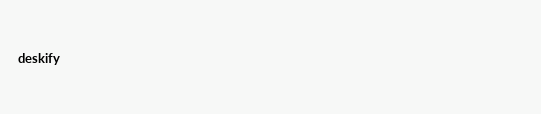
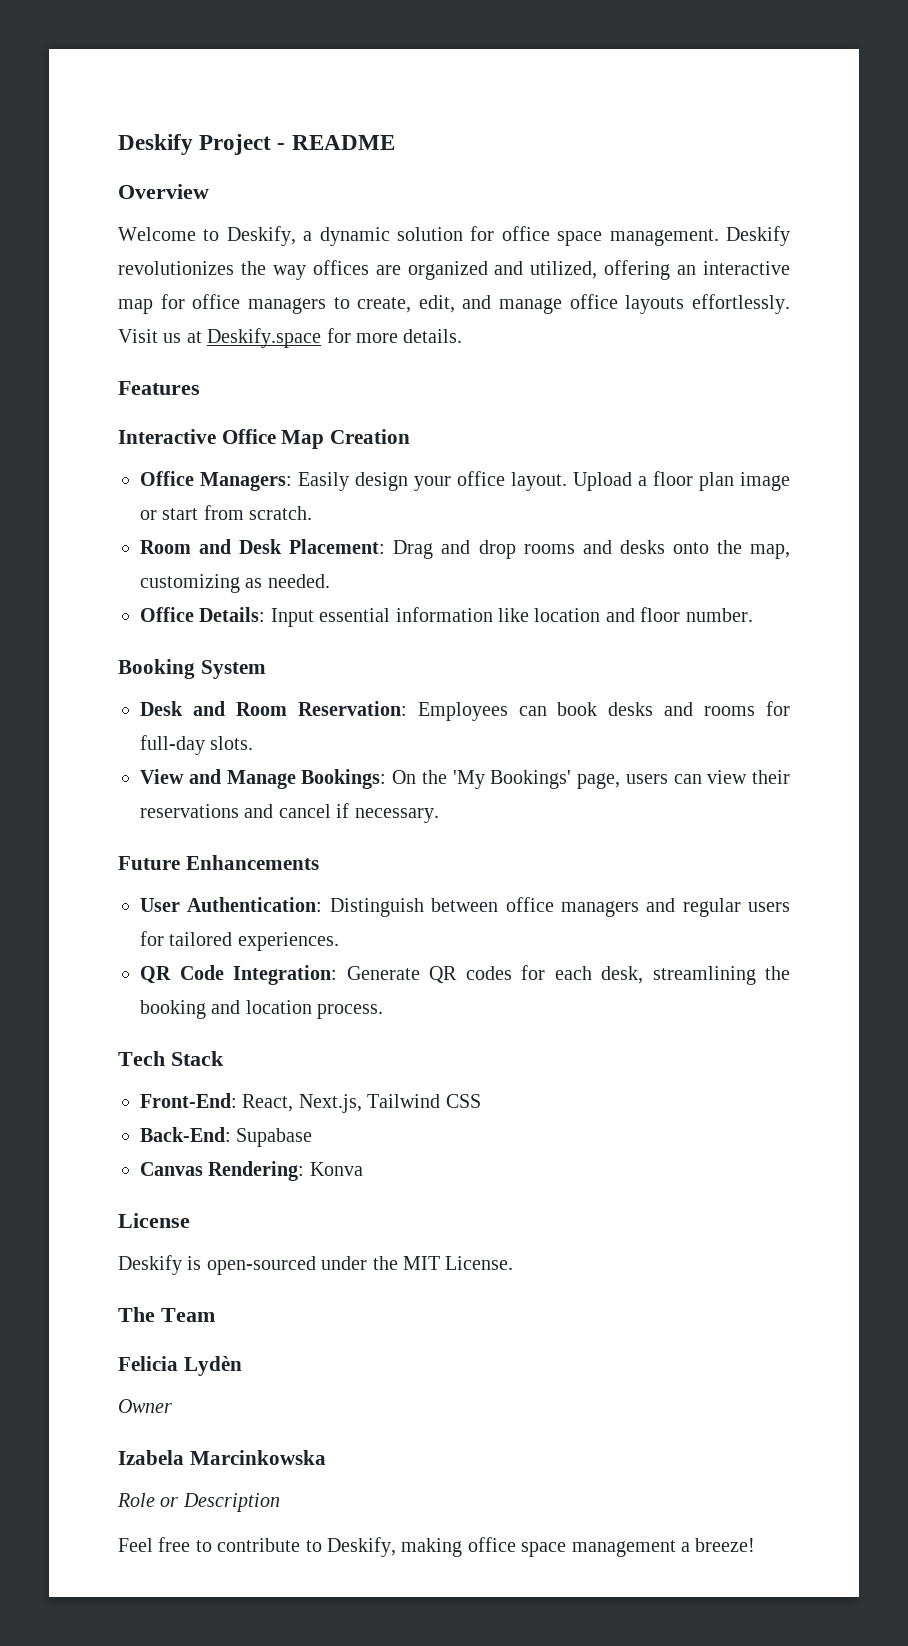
- deskify
+ Deskify Project - README
+ Overview
+ Welcome to Deskify, a dynamic solution for office space management. Deskify revolutionizes the way offices are organized and utilized, offering an interactive map for office managers to create, edit, and manage office layouts effortlessly. Visit us at Deskify.space for more details.
+ Features
+ Interactive Office Map Creation
+ Office Managers: Easily design your office layout. Upload a floor plan image or start from scratch.
+ Room and Desk Placement: Drag and drop rooms and desks onto the map, customizing as needed.
+ Office Details: Input essential information like location and floor number.
+ Booking System
+ Desk and Room Reservation: Employees can book desks and rooms for full-day slots.
+ View and Manage Bookings: On the 'My Bookings' page, users can view their reservations and cancel if necessary.
+ Future Enhancements
+ User Authentication: Distinguish between office managers and regular users for tailored experiences.
+ QR Code Integration: Generate QR codes for each desk, streamlining the booking and location process.
+ Tech Stack
+ Front-End: React, Next.js, Tailwind CSS
+ Back-End: Supabase
+ Canvas Rendering: Konva
+ License
+ Deskify is open-sourced under the MIT License.
+ The Team
+ Felicia Lydèn
+ Owner
+ Izabela Marcinkowska
+ Role or Description
+ Feel free to contribute to Deskify, making office space management a breeze!

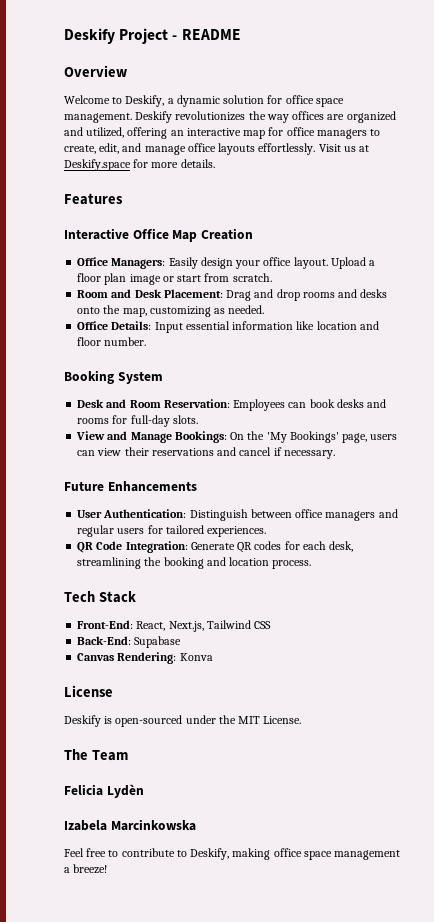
- Owner
- Role or Description

